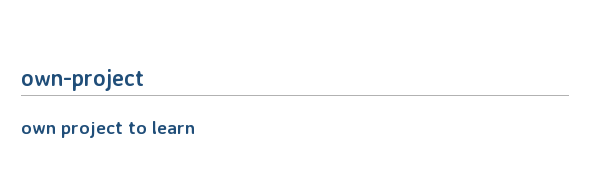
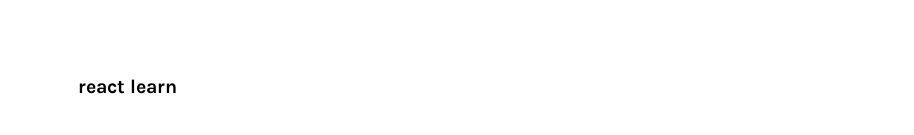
- own-project
- own project to learn
+ react learn

